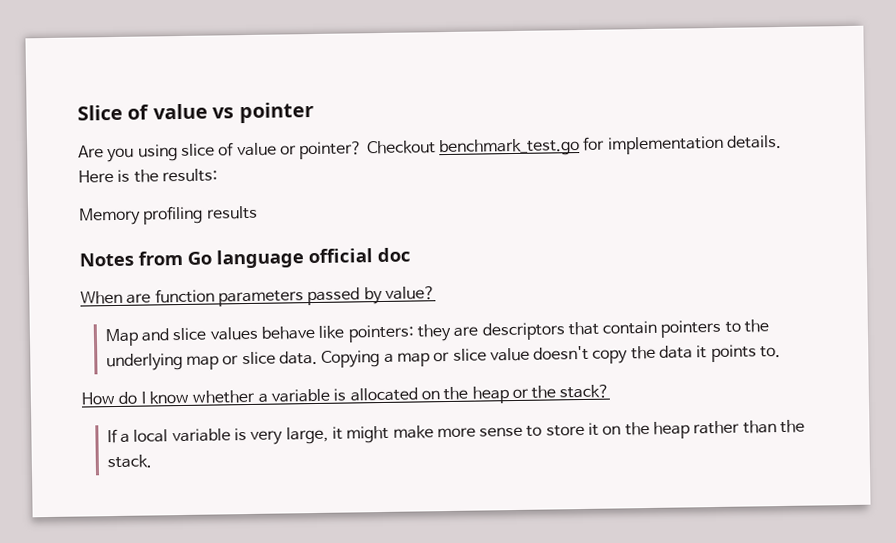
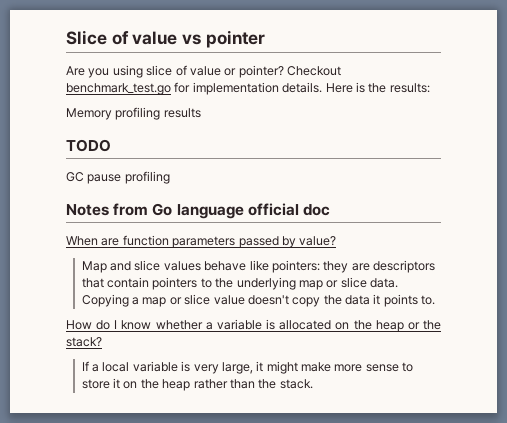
+ TODO
+ GC pause profiling

